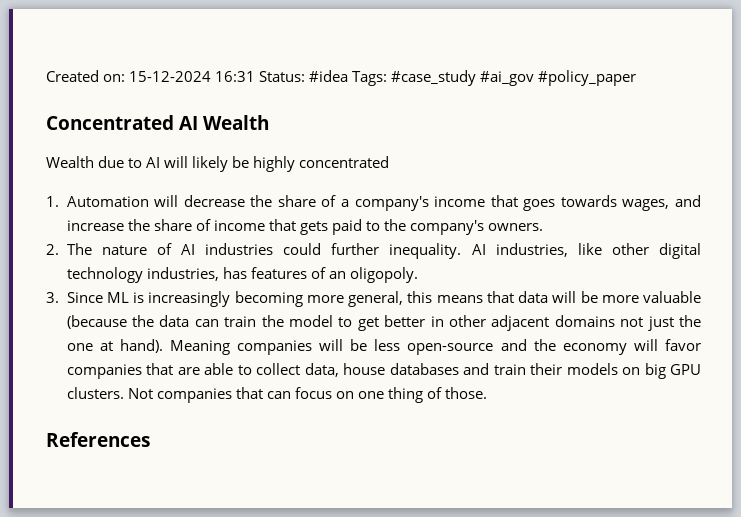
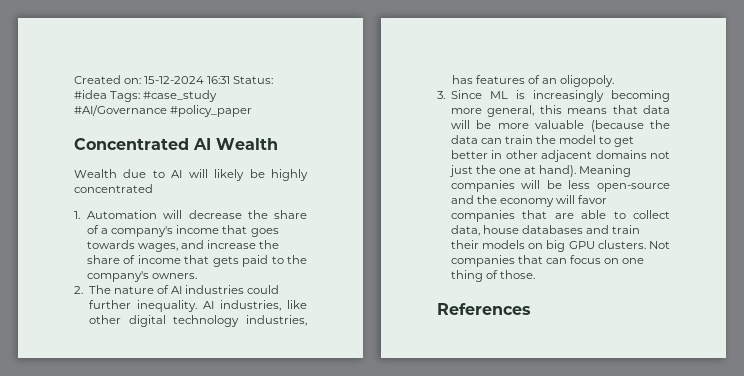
- Created on: 15-12-2024 16:31 Status: #idea Tags: #case_study #ai_gov #policy_paper
+ Created on: 15-12-2024 16:31 Status: #idea Tags: #case_study #AI/Governance #policy_paper

